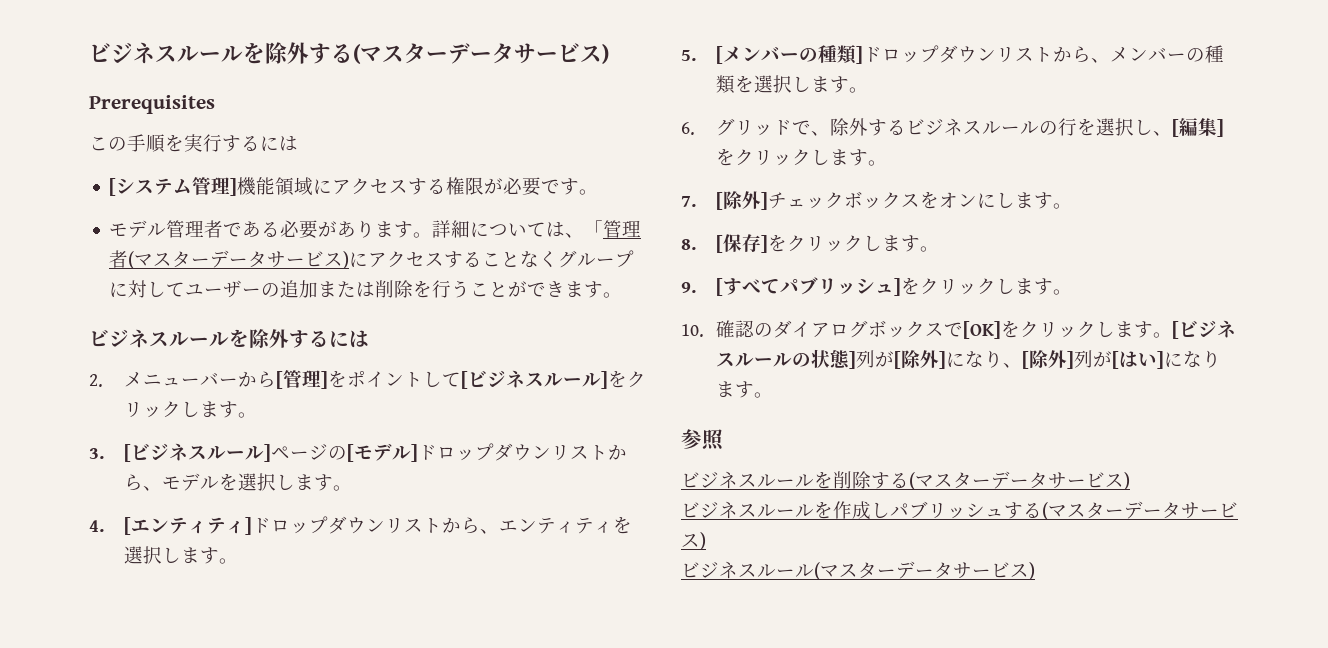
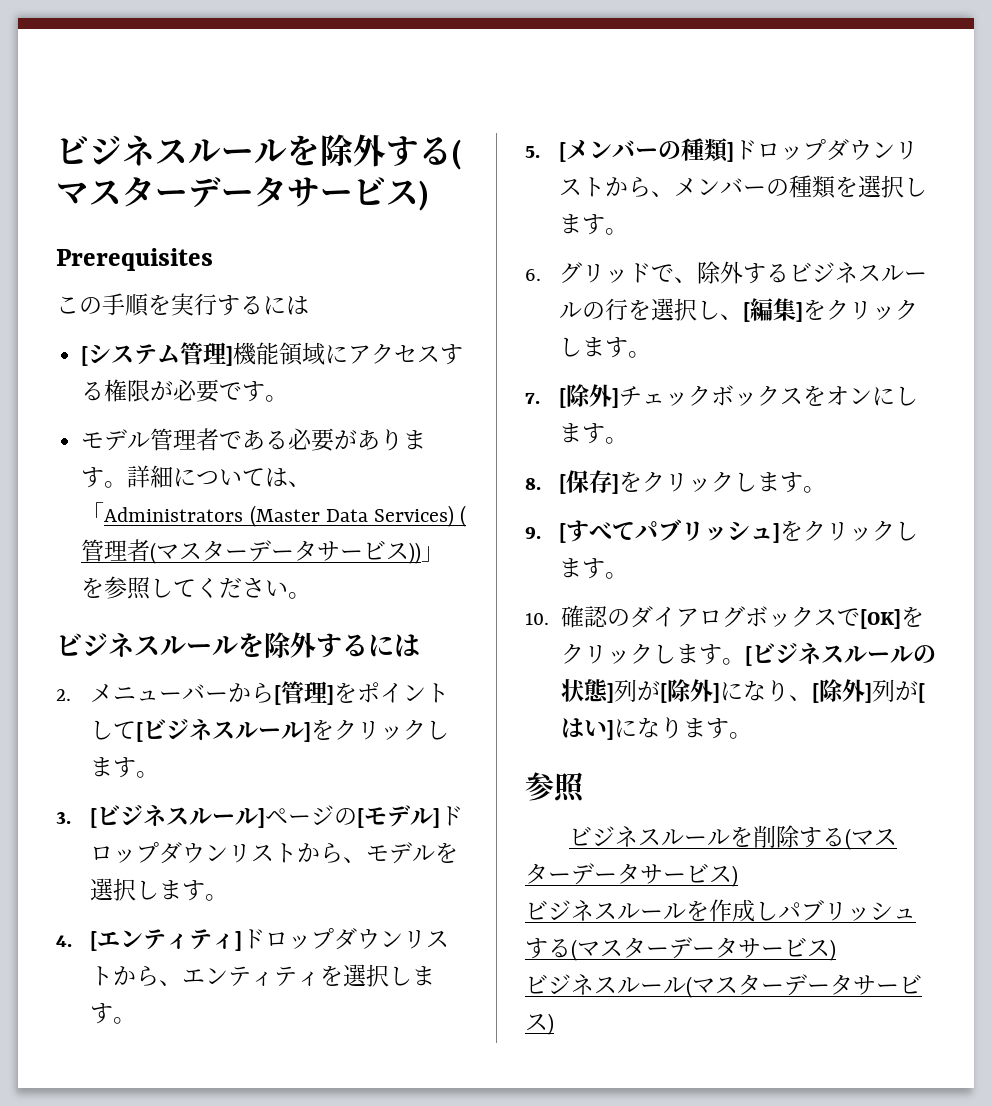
- 詳細については、「管理者(マスターデータサービス)にアクセスすることなくグループに対してユーザーの追加または削除を行うことができます。
+ 詳細については、「Administrators (Master Data Services) (管理者(マスターデータサービス))」を参照してください。

